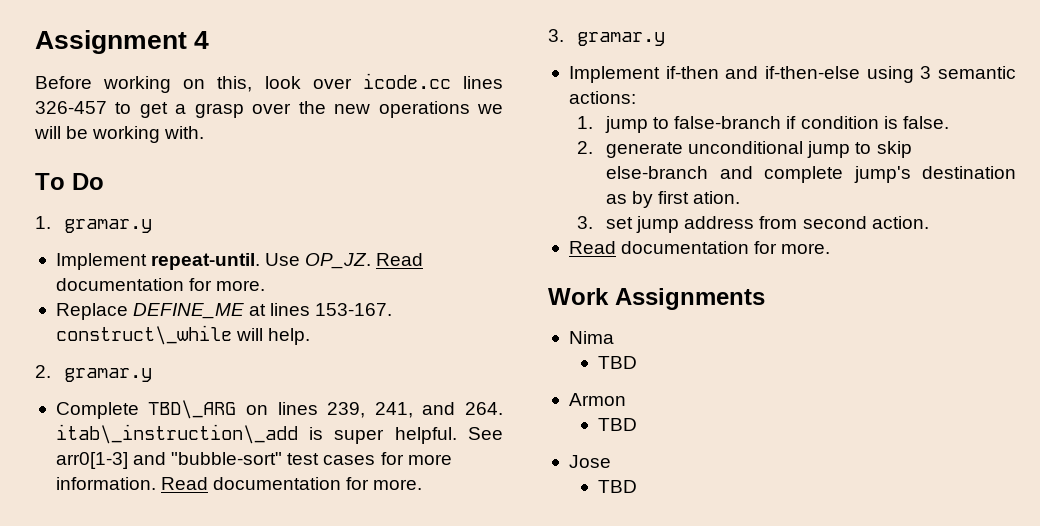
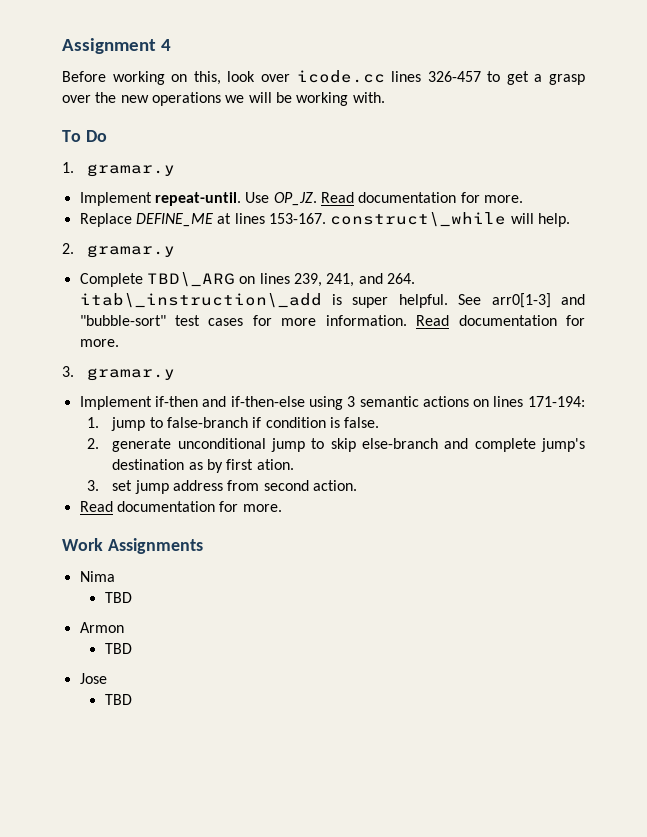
- Implement if-then and if-then-else using 3 semantic actions:
+ Implement if-then and if-then-else using 3 semantic actions on lines 171-194:

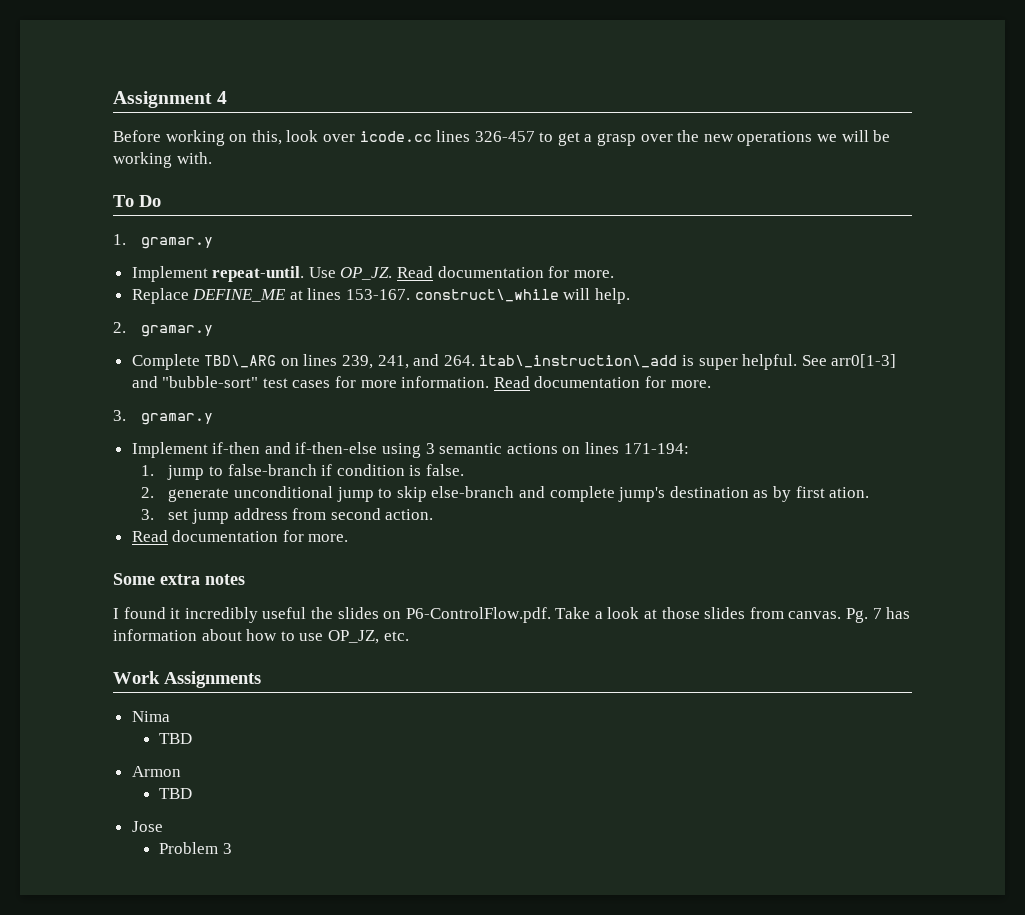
+ Some extra notes
+ I found it incredibly useful the slides on P6-ControlFlow.pdf. Take a look at those slides from canvas. Pg. 7 has information about how to use OP_JZ, etc.
  Jose
- TBD
+ Problem 3

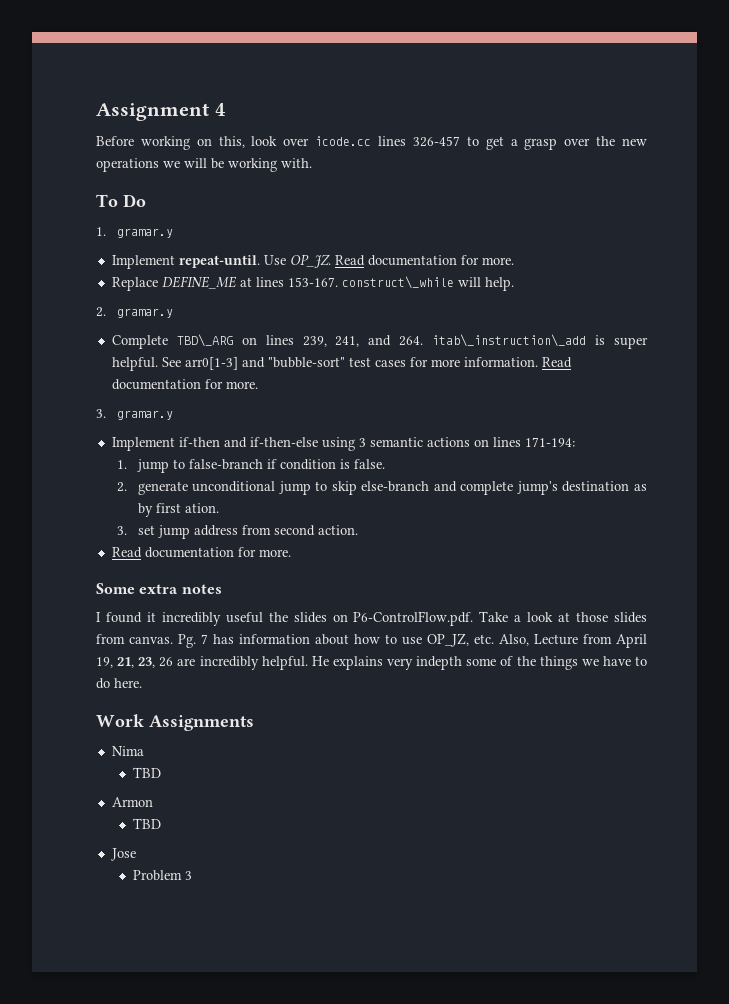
- Pg. 7 has information about how to use OP_JZ, etc.
+ Pg. 7 has information about how to use OP_JZ, etc. Also, Lecture from April 19, 21, 23, 26 are incredibly helpful. He explains very indepth some of the things we have to do here.

